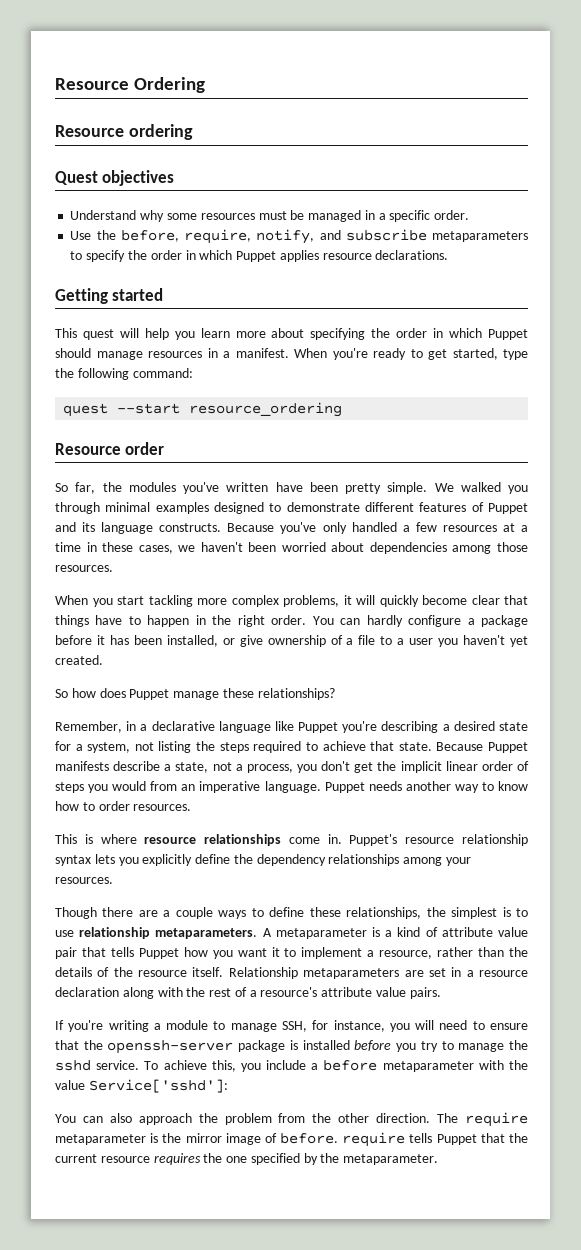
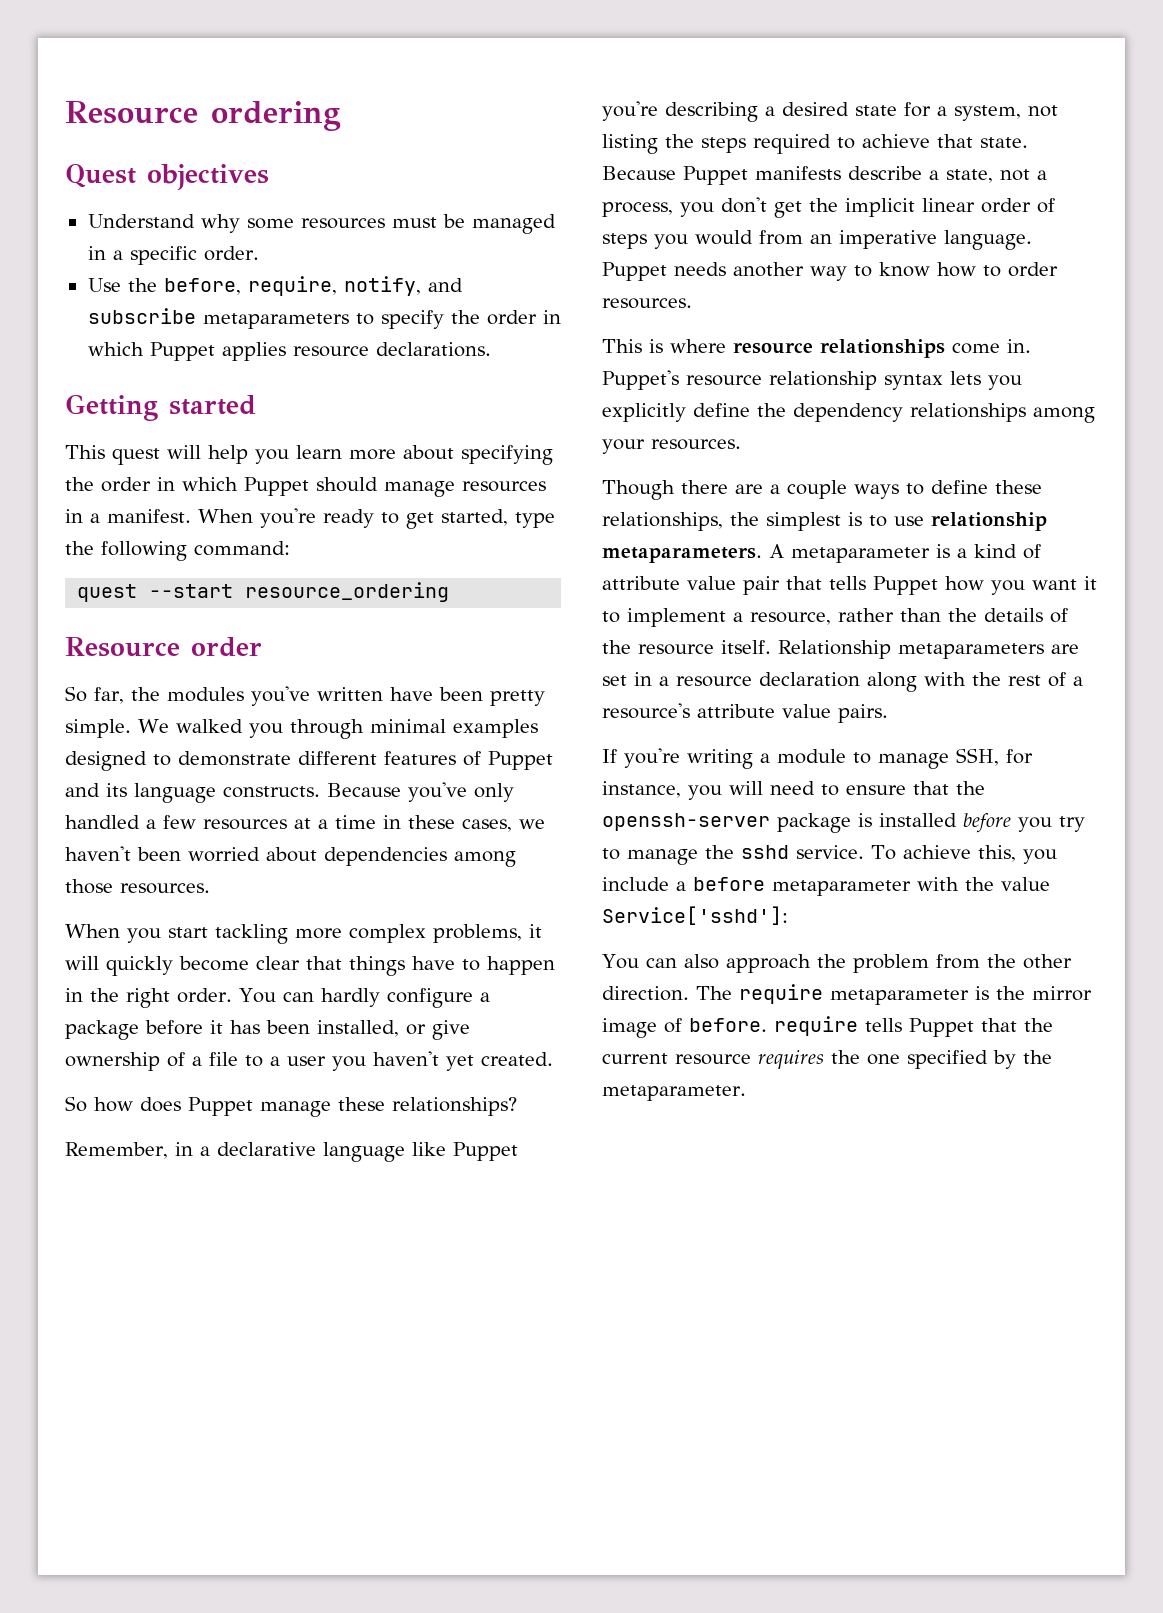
- Resource Ordering

